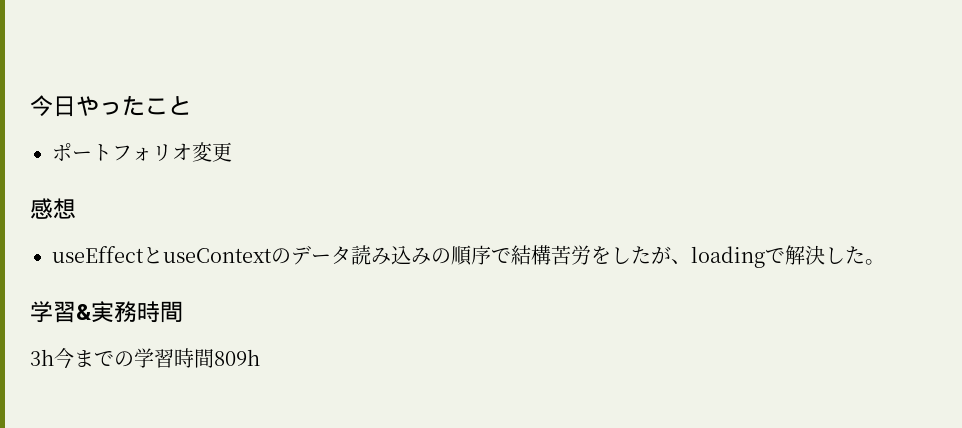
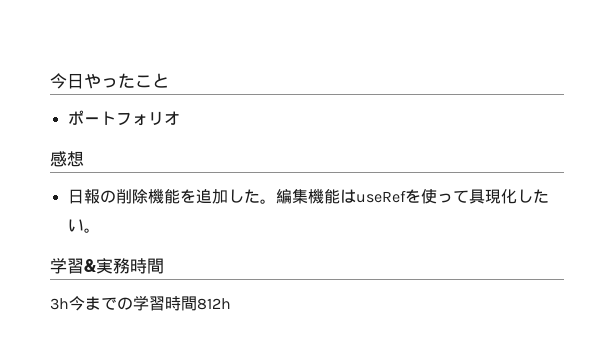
- ポートフォリオ変更
+ ポートフォリオ
- useEffectとuseContextのデータ読み込みの順序で結構苦労をしたが、loadingで解決した。
+ 日報の削除機能を追加した。編集機能はuseRefを使って具現化したい。
- 3h今までの学習時間809h
+ 3h今までの学習時間812h

